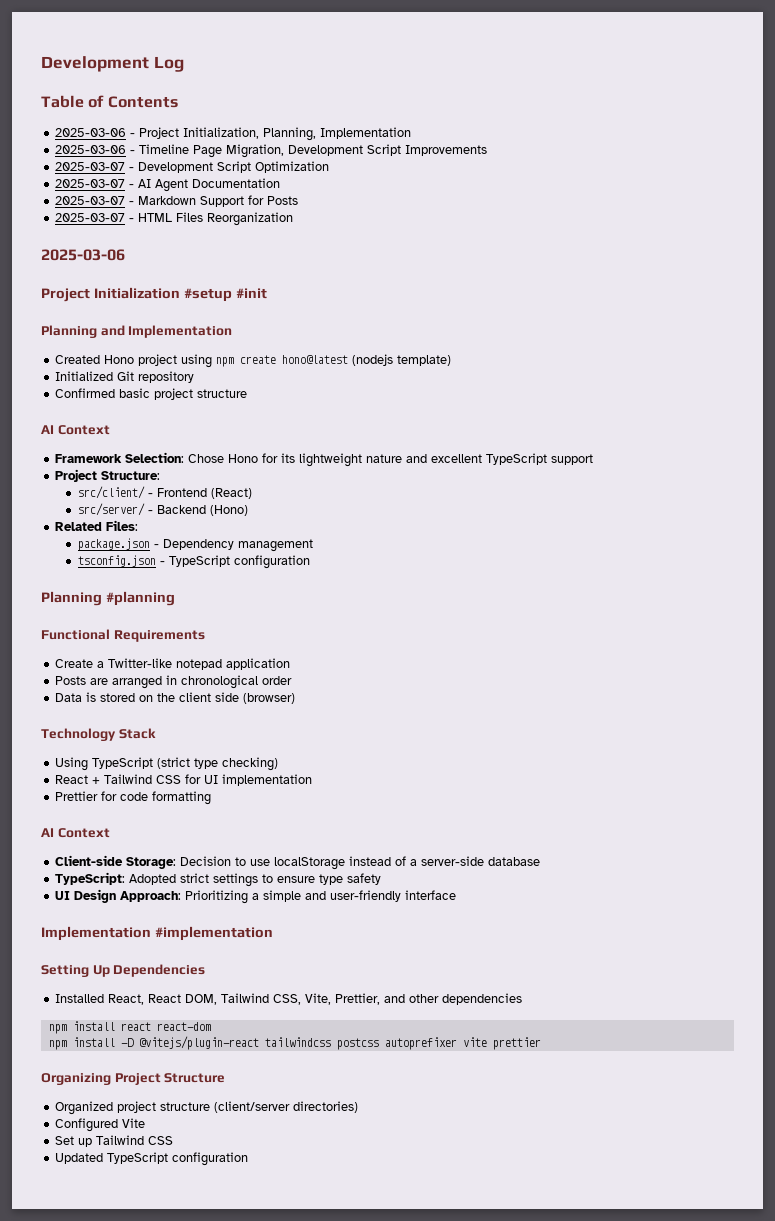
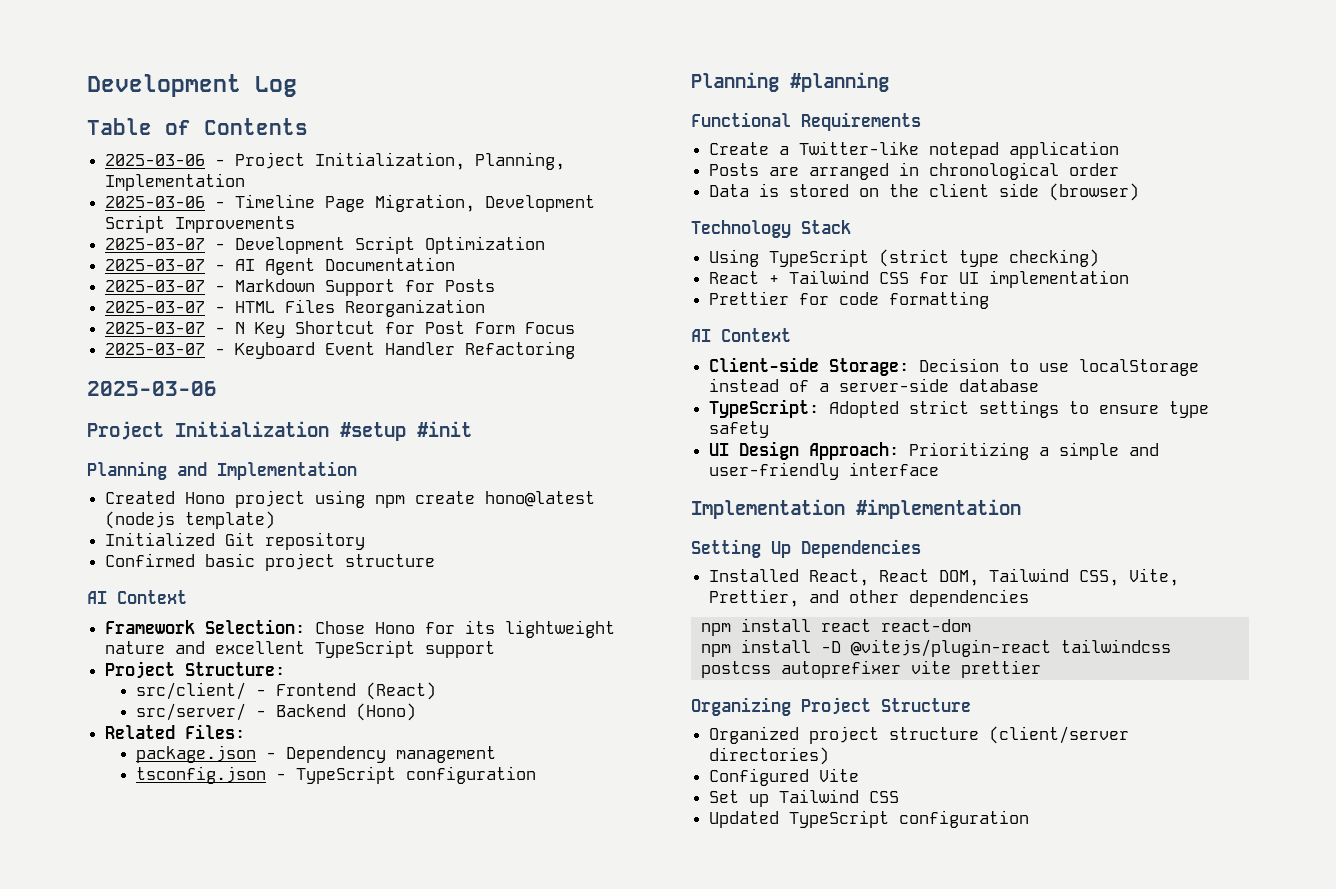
+ 2025-03-07 - N Key Shortcut for Post Form Focus
+ 2025-03-07 - Keyboard Event Handler Refactoring

